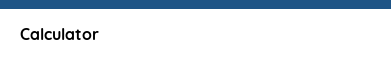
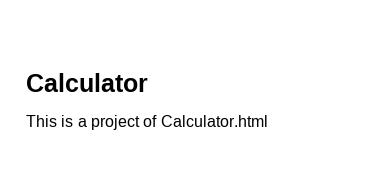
+ This is a project of Calculator.html

